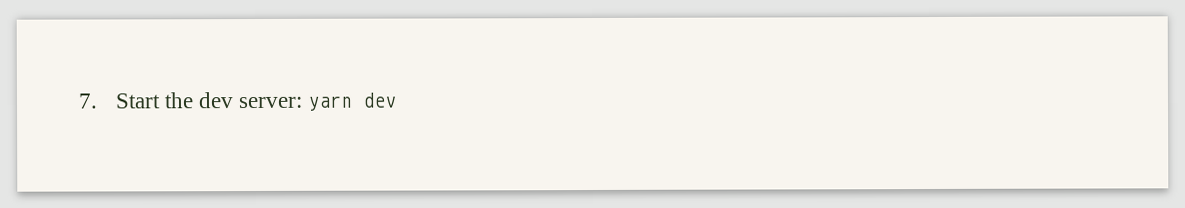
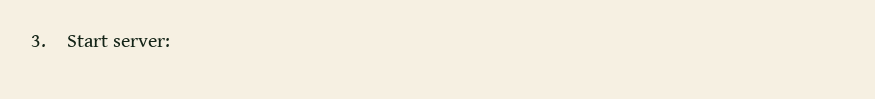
- 7. Start the dev server: yarn dev
+ 3. Start server:

